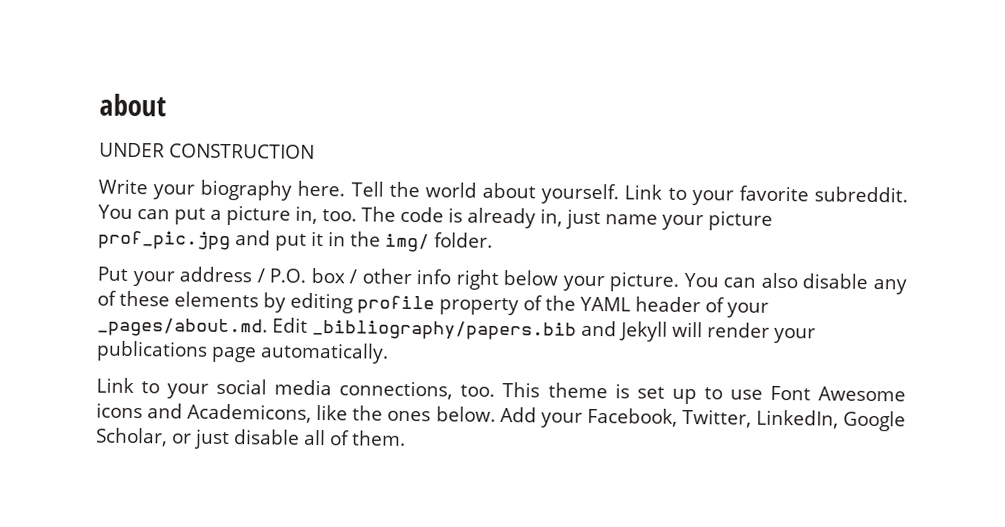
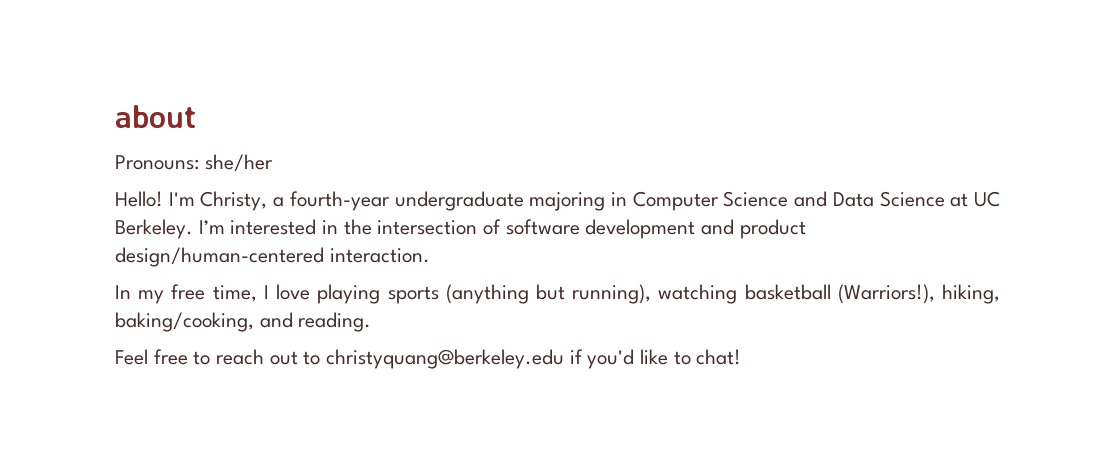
- UNDER CONSTRUCTION
- Write your biography here. Tell the world about yourself. Link to your favorite subreddit. You can put a picture in, too. The code is already in, just name your picture prof_pic.jpg and put it in the img/ folder.
- Put your address / P.O. box / other info right below your picture. You can also disable any of these elements by editing profile property of the YAML header of your _pages/about.md. Edit _bibliography/papers.bib and Jekyll will render your publications page automatically.
- Link to your social media connections, too. This theme is set up to use Font Awesome icons and Academicons, like the ones below. Add your Facebook, Twitter, LinkedIn, Google Scholar, or just disable all of them.
+ Pronouns: she/her
+ Hello! I'm Christy, a fourth-year undergraduate majoring in Computer Science and Data Science at UC Berkeley. I’m interested in the intersection of software development and product design/human-centered interaction.
+ In my free time, I love playing sports (anything but running), watching basketball (Warriors!), hiking, baking/cooking, and reading.
+ Feel free to reach out to christyquang@berkeley.edu if you'd like to chat!

